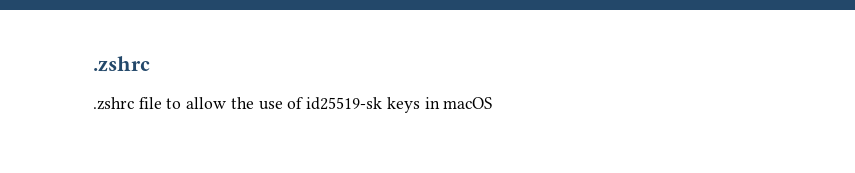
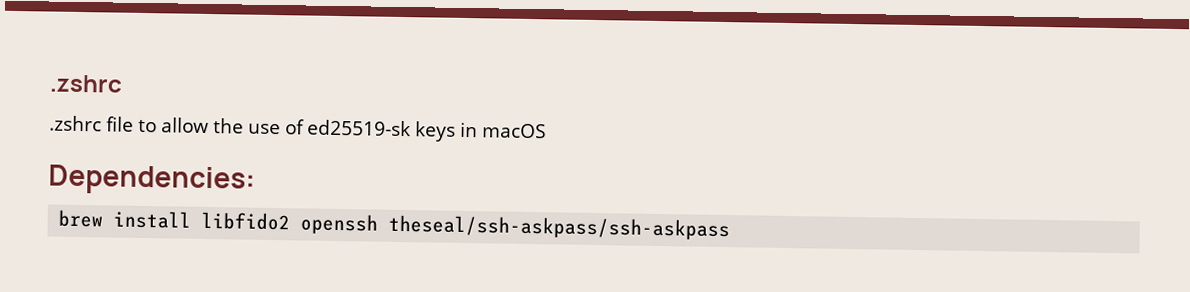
- .zshrc file to allow the use of id25519-sk keys in macOS
+ .zshrc file to allow the use of ed25519-sk keys in macOS
+ Dependencies:
+ brew install libfido2 openssh theseal/ssh-askpass/ssh-askpass

